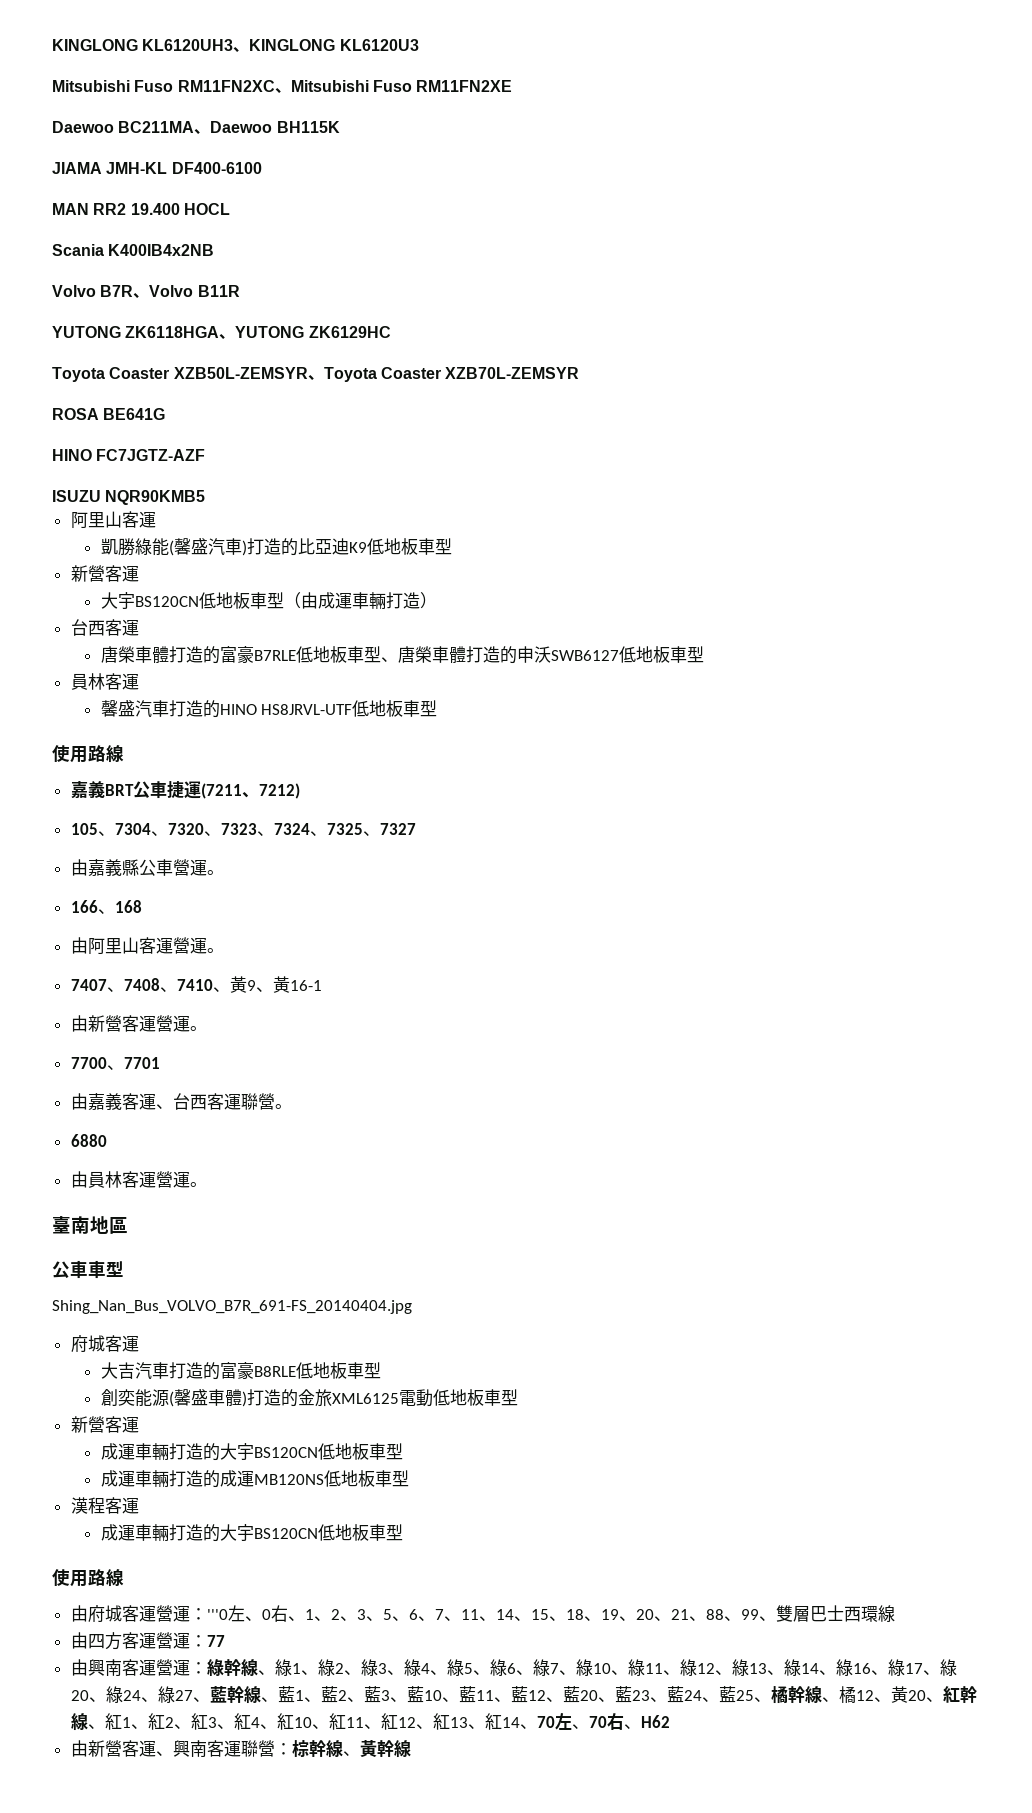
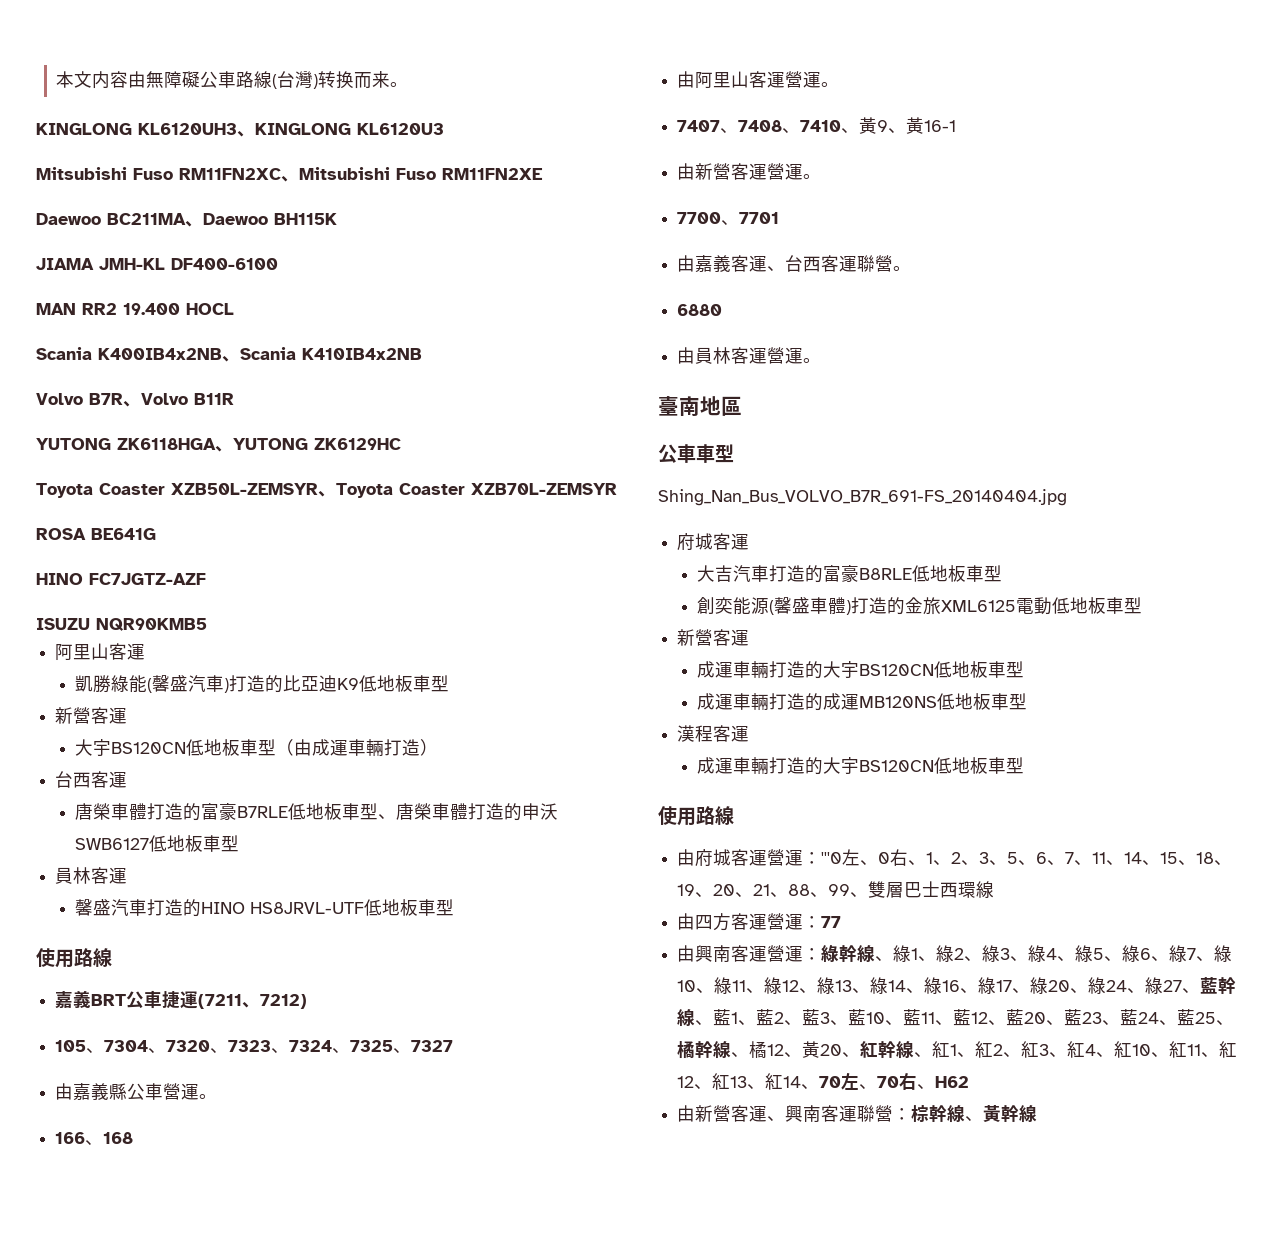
+ 本文内容由無障礙公車路線(台灣)转换而来。
- Scania K400IB4x2NB
+ Scania K400IB4x2NB、Scania K410IB4x2NB

